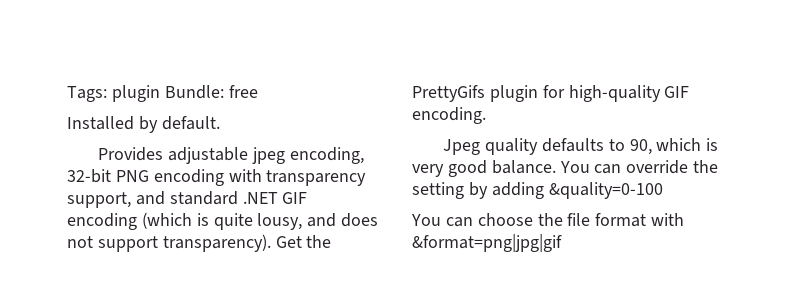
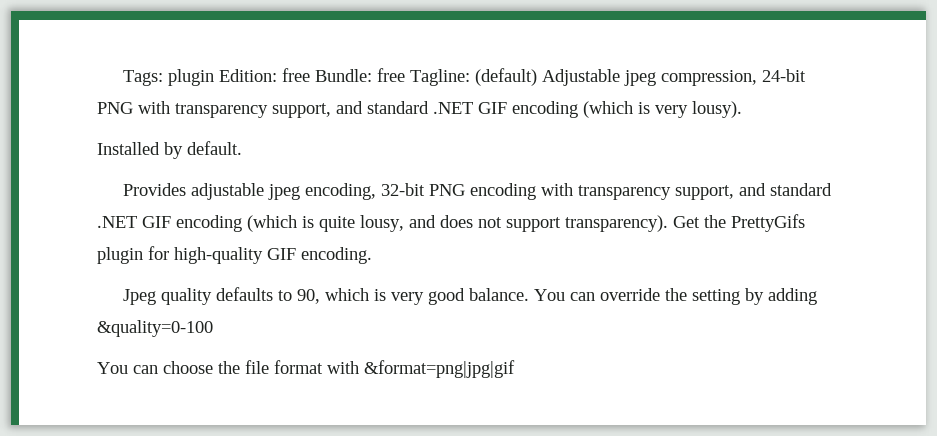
- Tags: plugin Bundle: free
+ Tags: plugin Edition: free Bundle: free Tagline: (default) Adjustable jpeg compression, 24-bit PNG with transparency support, and standard .NET GIF encoding (which is very lousy).

